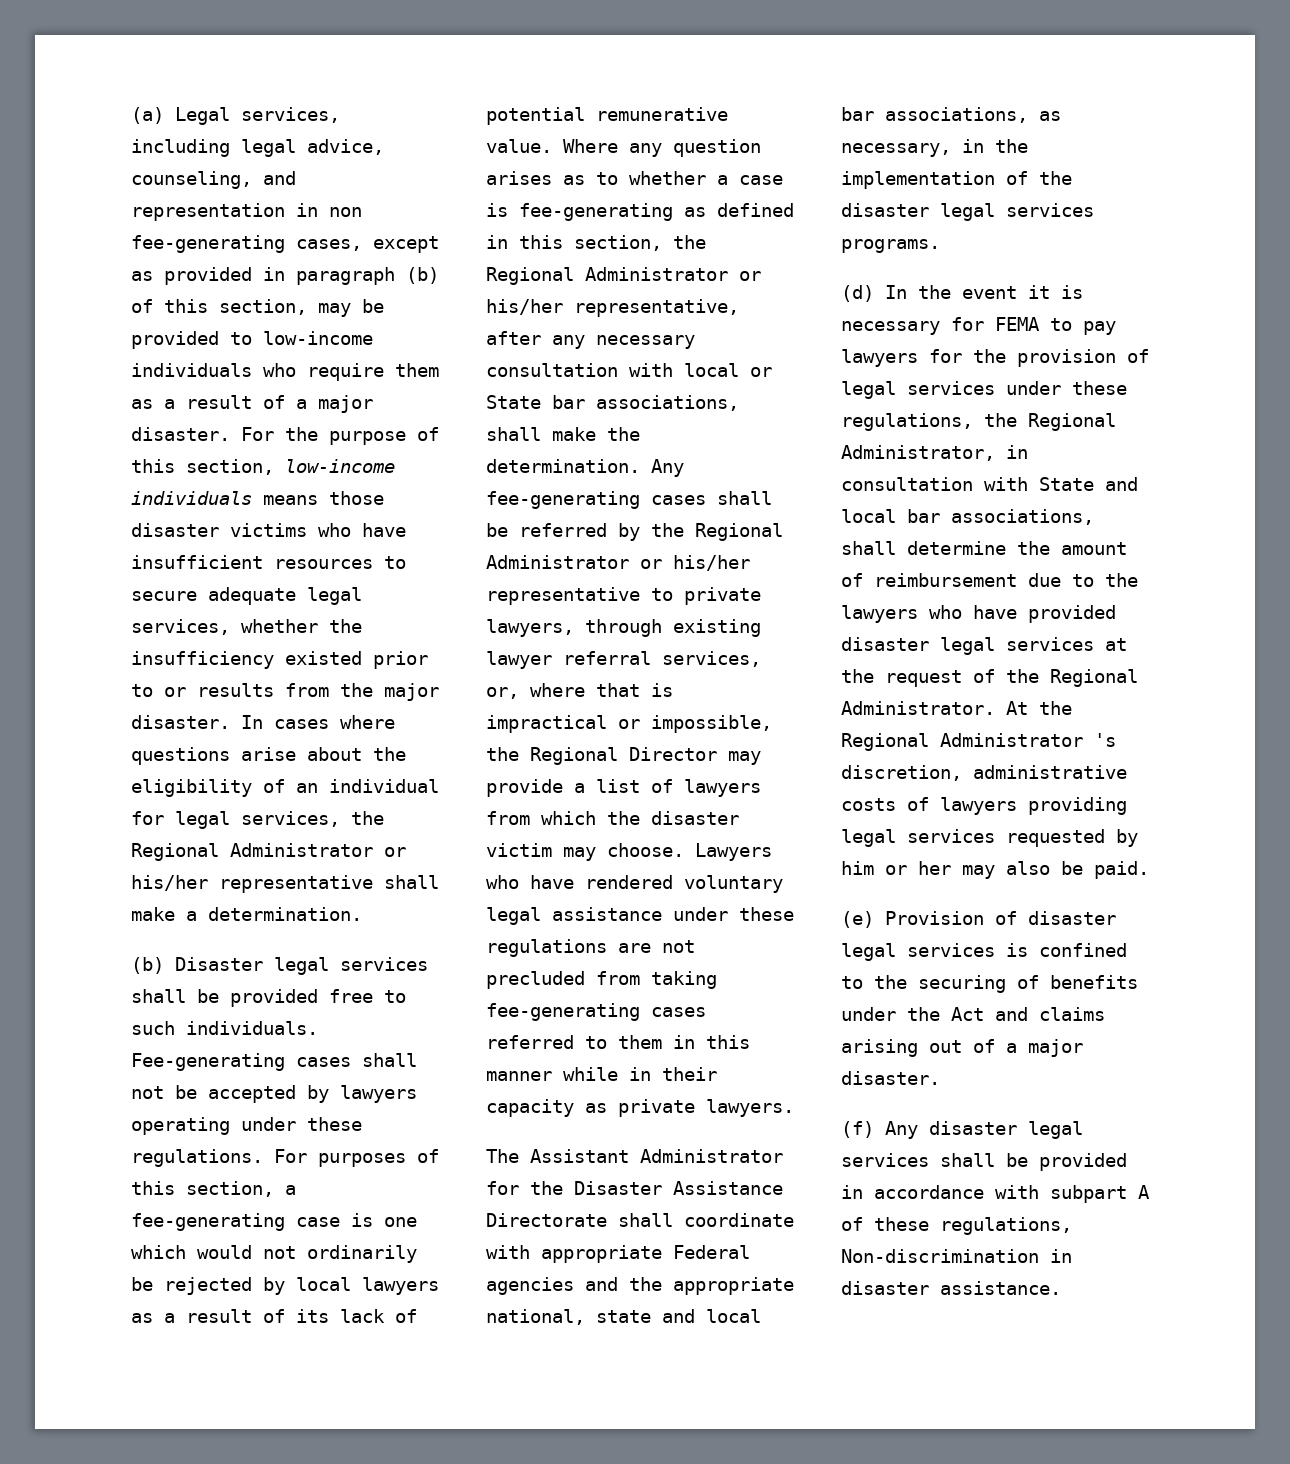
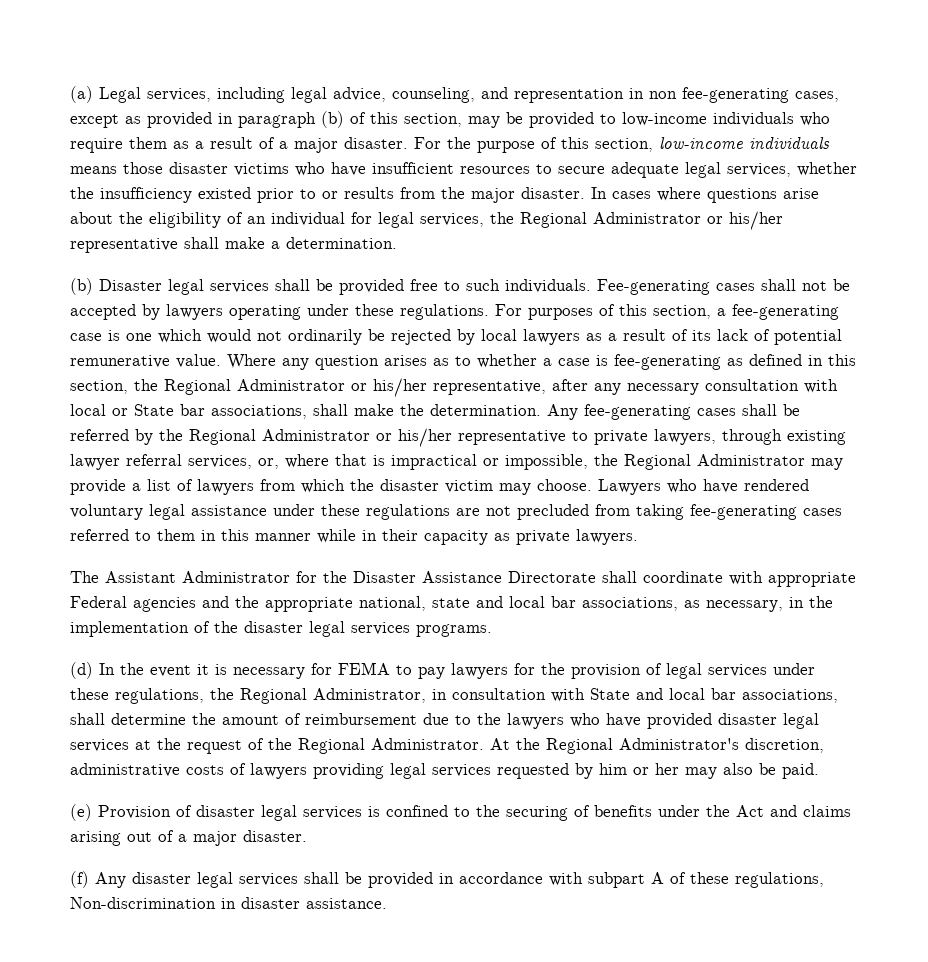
- Any fee-generating cases shall be referred by the Regional Administrator or his/her representative to private lawyers, through existing lawyer referral services, or, where that is impractical or impossible, the Regional Director may provide a list of lawyers from which the disaster victim may choose.
+ Any fee-generating cases shall be referred by the Regional Administrator or his/her representative to private lawyers, through existing lawyer referral services, or, where that is impractical or impossible, the Regional Administrator may provide a list of lawyers from which the disaster victim may choose.
- At the Regional Administrator 's discretion, administrative costs of lawyers providing legal services requested by him or her may also be paid.
+ At the Regional Administrator's discretion, administrative costs of lawyers providing legal services requested by him or her may also be paid.

